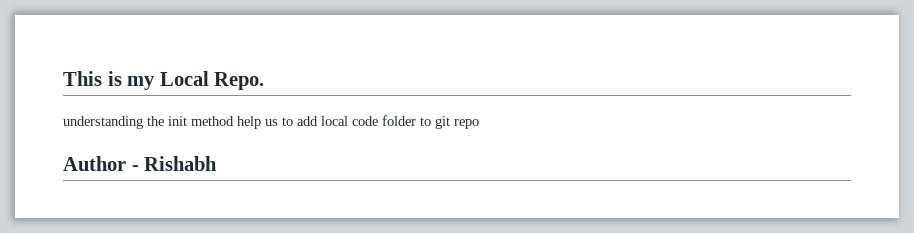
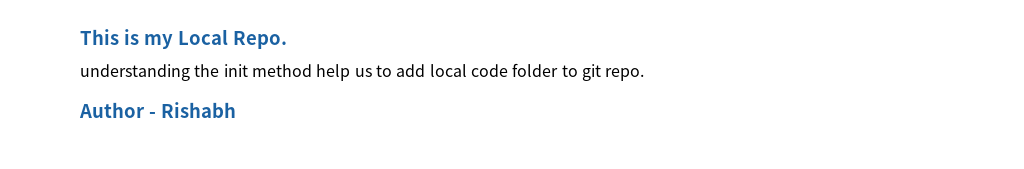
- understanding the init method help us to add local code folder to git repo
+ understanding the init method help us to add local code folder to git repo.

